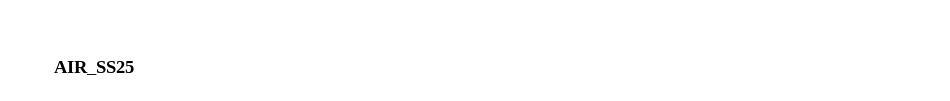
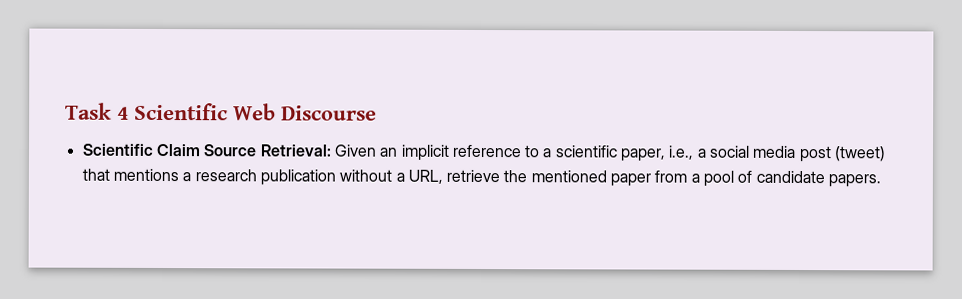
- AIR_SS25
+ Task 4 Scientific Web Discourse
+ Scientific Claim Source Retrieval: Given an implicit reference to a scientific paper, i.e., a social media post (tweet) that mentions a research publication without a URL, retrieve the mentioned paper from a pool of candidate papers.

